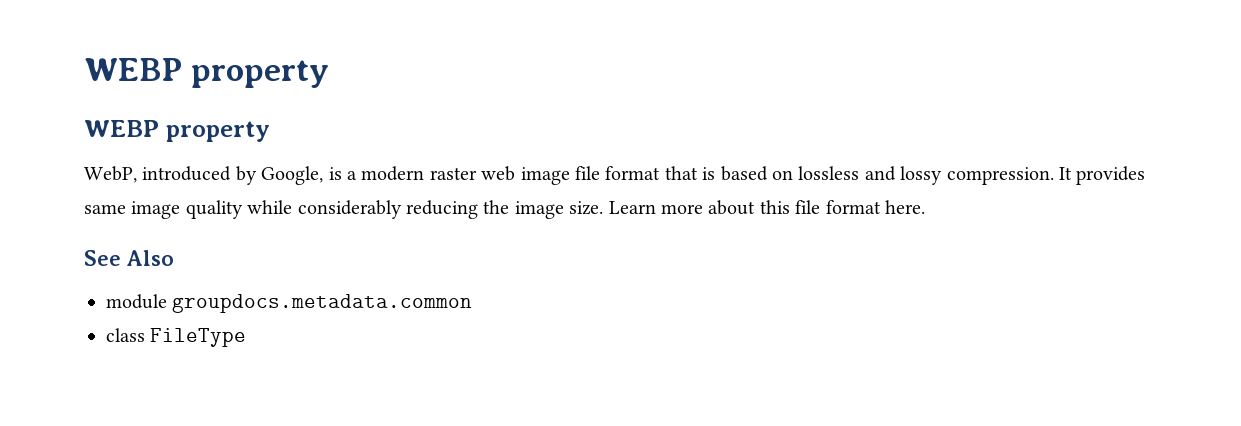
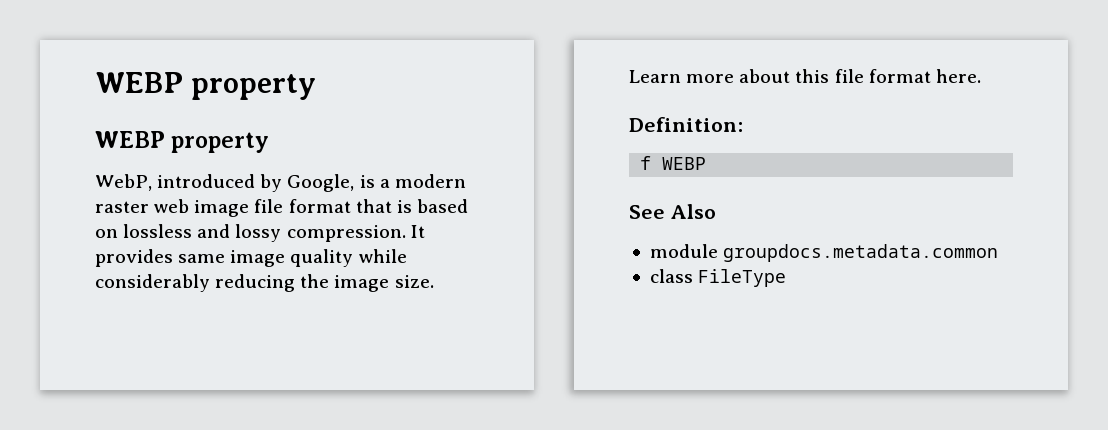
+ Definition:
+ f WEBP

